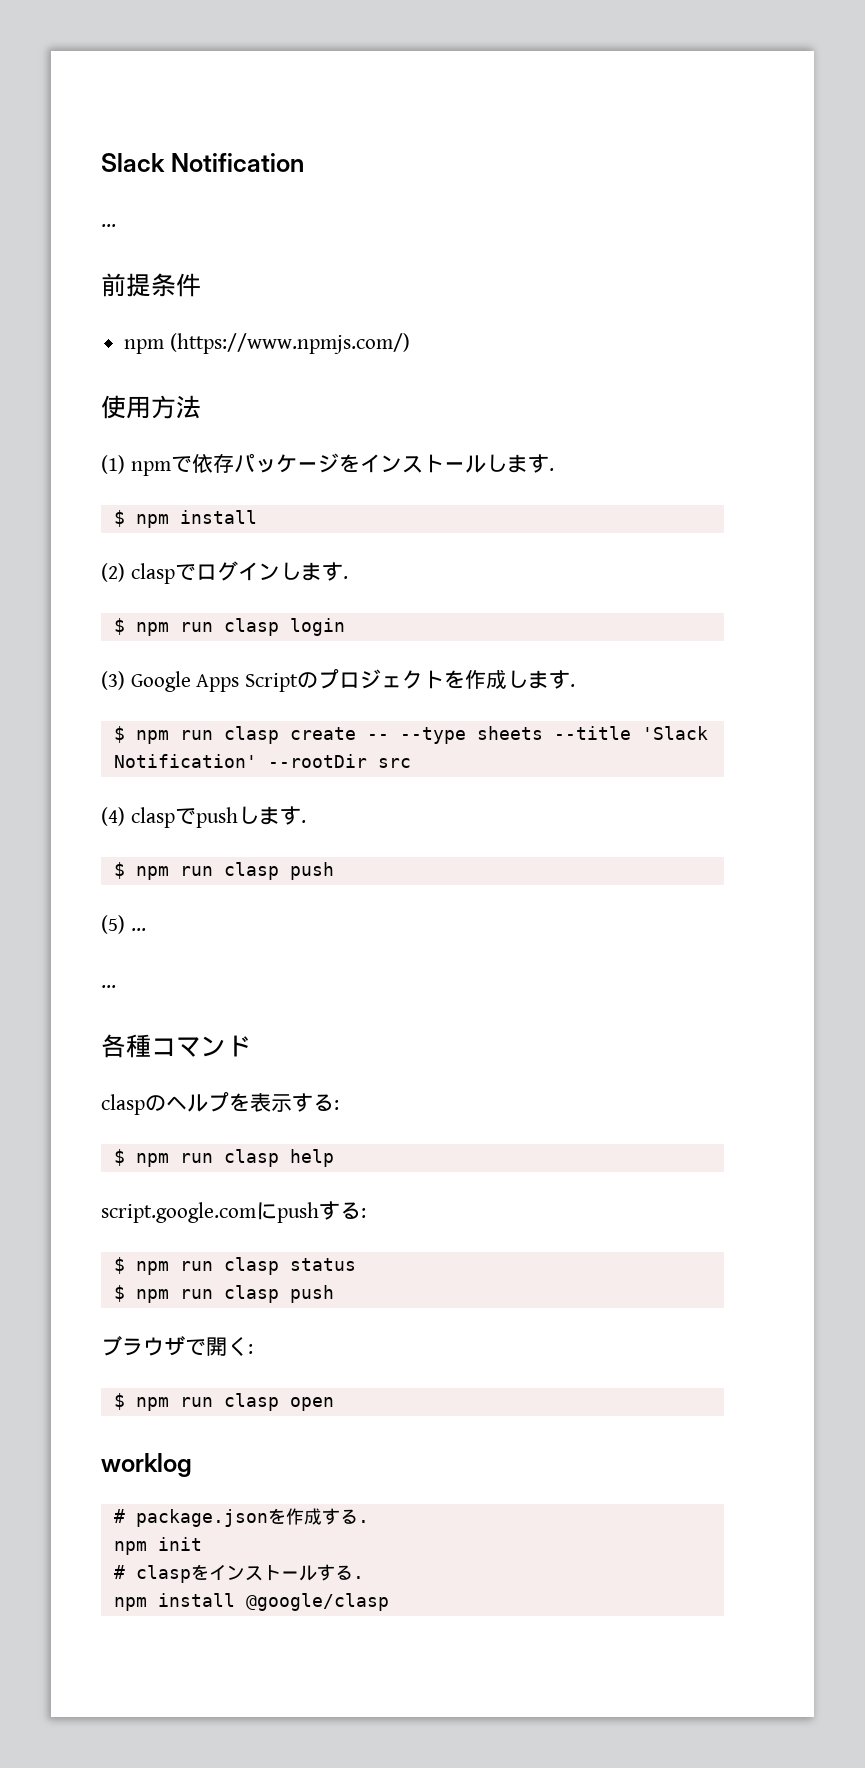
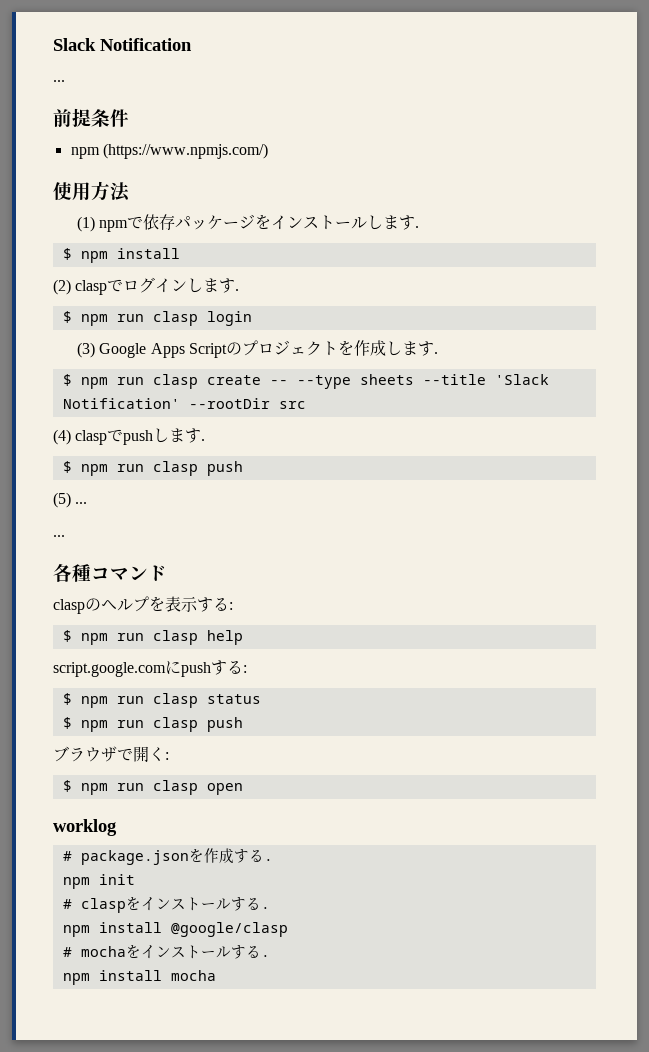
+ # mochaをインストールする.
+ npm install mocha

